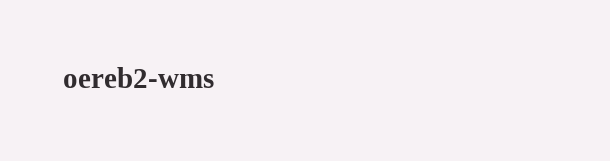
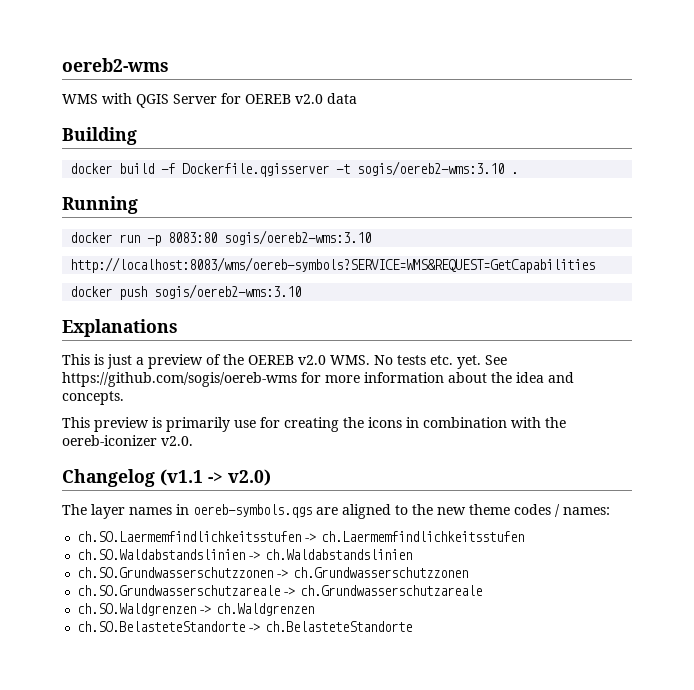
+ WMS with QGIS Server for OEREB v2.0 data
+ Building
+ docker build -f Dockerfile.qgisserver -t sogis/oereb2-wms:3.10 .
+ Running
+ docker run -p 8083:80 sogis/oereb2-wms:3.10
+ http://localhost:8083/wms/oereb-symbols?SERVICE=WMS&REQUEST=GetCapabilities
+ docker push sogis/oereb2-wms:3.10
+ Explanations
+ This is just a preview of the OEREB v2.0 WMS. No tests etc. yet. See https://github.com/sogis/oereb-wms for more information about the idea and concepts.
+ This preview is primarily use for creating the icons in combination with the oereb-iconizer v2.0.
+ Changelog (v1.1 -> v2.0)
+ The layer names in oereb-symbols.qgs are aligned to the new theme codes / names:
+ ch.SO.Laermemfindlichkeitsstufen -> ch.Laermemfindlichkeitsstufen
+ ch.SO.Waldabstandslinien -> ch.Waldabstandslinien
+ ch.SO.Grundwasserschutzzonen -> ch.Grundwasserschutzzonen
+ ch.SO.Grundwasserschutzareale -> ch.Grundwasserschutzareale
+ ch.SO.Waldgrenzen -> ch.Waldgrenzen
+ ch.SO.BelasteteStandorte -> ch.BelasteteStandorte

